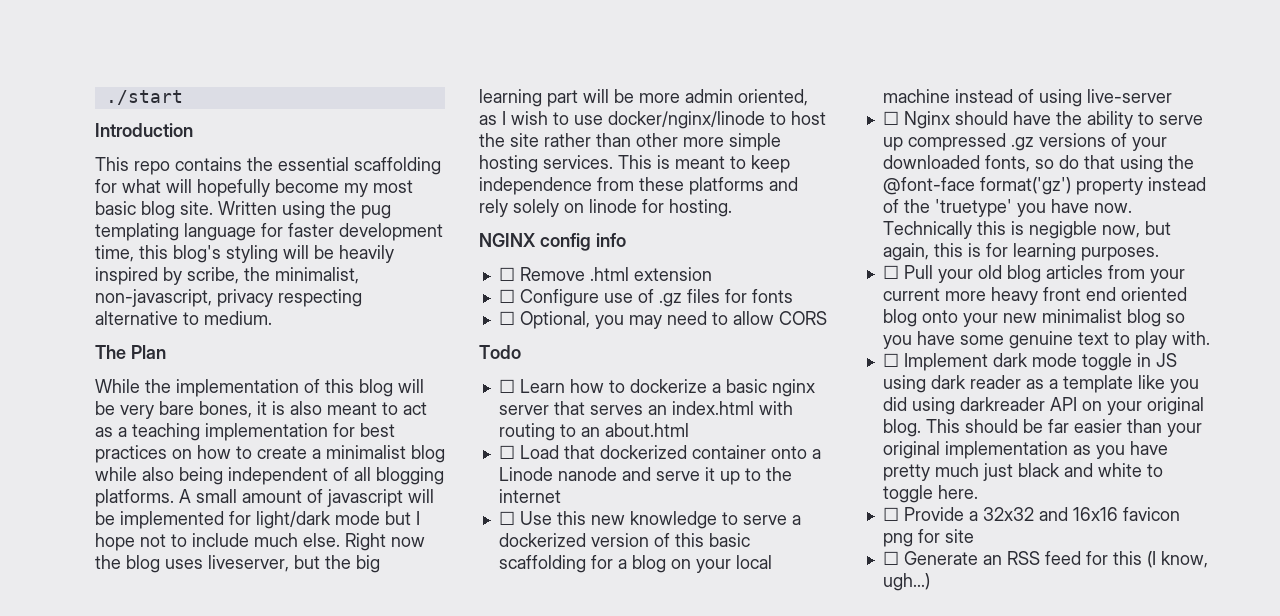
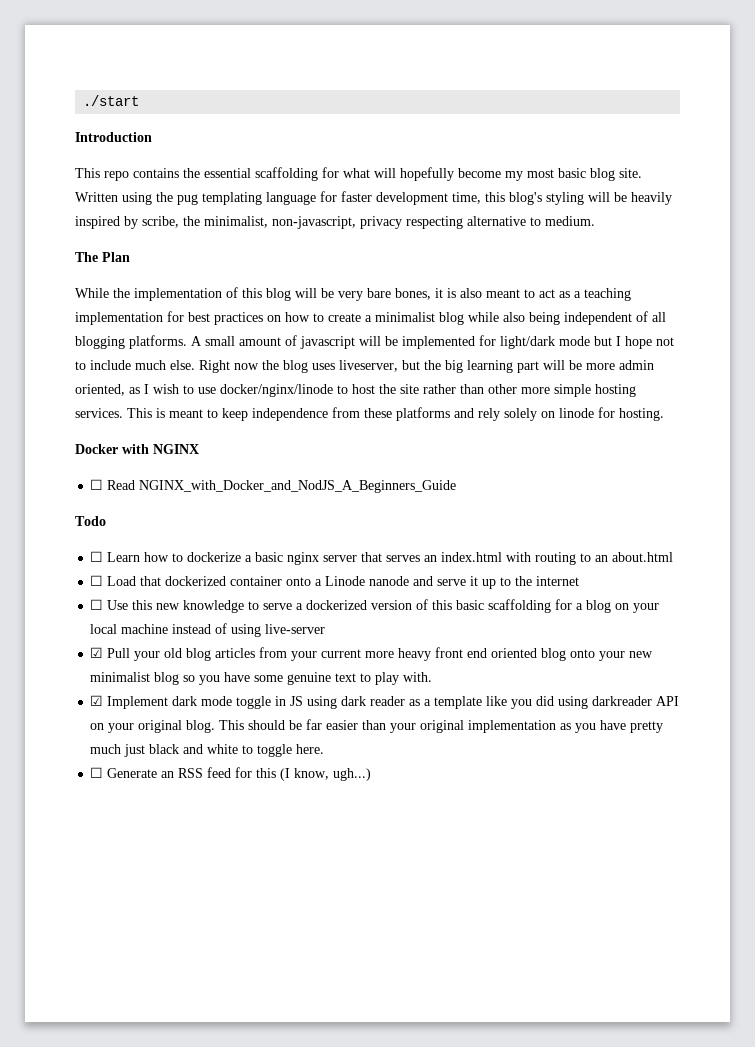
- NGINX config info
- ☐ Remove .html extension
- ☐ Configure use of .gz files for fonts
- ☐ Optional, you may need to allow CORS
+ Docker with NGINX
+ ☐ Read NGINX_with_Docker_and_NodJS_A_Beginners_Guide
- ☐ Nginx should have the ability to serve up compressed .gz versions of your downloaded fonts, so do that using the @font-face format('gz') property instead of the 'truetype' you have now. Technically this is negigble now, but again, this is for learning purposes.
- ☐ Pull your old blog articles from your current more heavy front end oriented blog onto your new minimalist blog so you have some genuine text to play with.
+ ☑ Pull your old blog articles from your current more heavy front end oriented blog onto your new minimalist blog so you have some genuine text to play with.
- ☐ Implement dark mode toggle in JS using dark reader as a template like you did using darkreader API on your original blog.
+ ☑ Implement dark mode toggle in JS using dark reader as a template like you did using darkreader API on your original blog.
- ☐ Provide a 32x32 and 16x16 favicon png for site

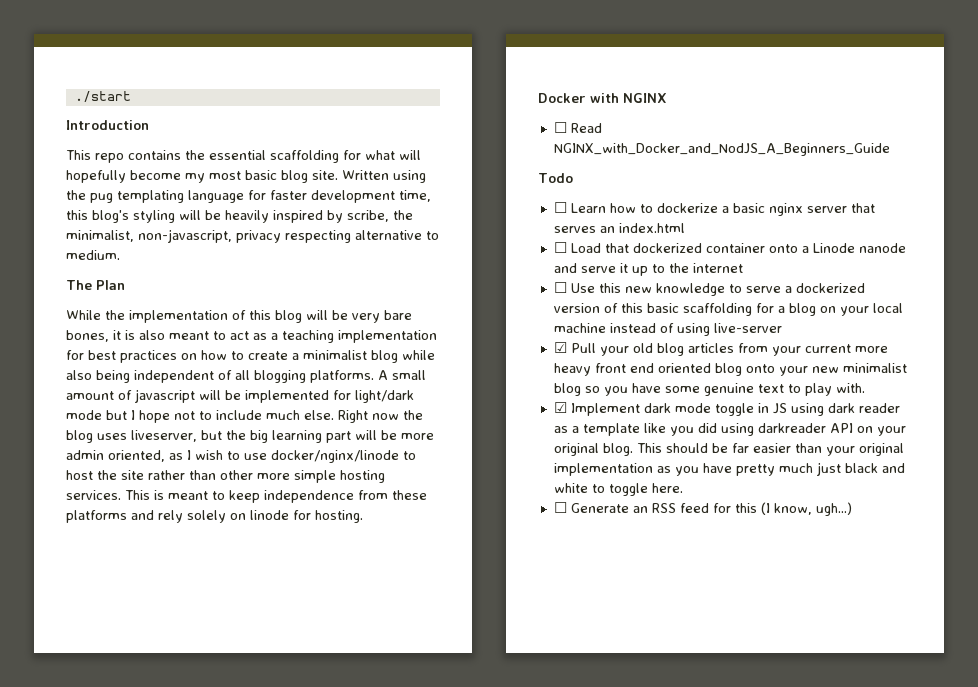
- ☐ Learn how to dockerize a basic nginx server that serves an index.html with routing to an about.html
+ ☐ Learn how to dockerize a basic nginx server that serves an index.html

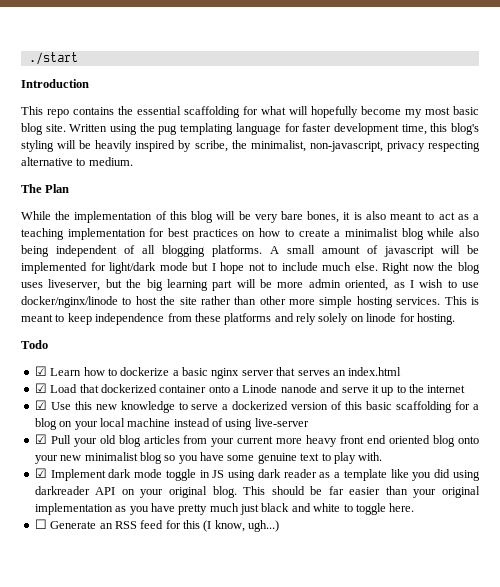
- Docker with NGINX
- ☐ Read NGINX_with_Docker_and_NodJS_A_Beginners_Guide
- ☐ Learn how to dockerize a basic nginx server that serves an index.html
+ ☑ Learn how to dockerize a basic nginx server that serves an index.html
- ☐ Load that dockerized container onto a Linode nanode and serve it up to the internet
+ ☑ Load that dockerized container onto a Linode nanode and serve it up to the internet
- ☐ Use this new knowledge to serve a dockerized version of this basic scaffolding for a blog on your local machine instead of using live-server
+ ☑ Use this new knowledge to serve a dockerized version of this basic scaffolding for a blog on your local machine instead of using live-server

